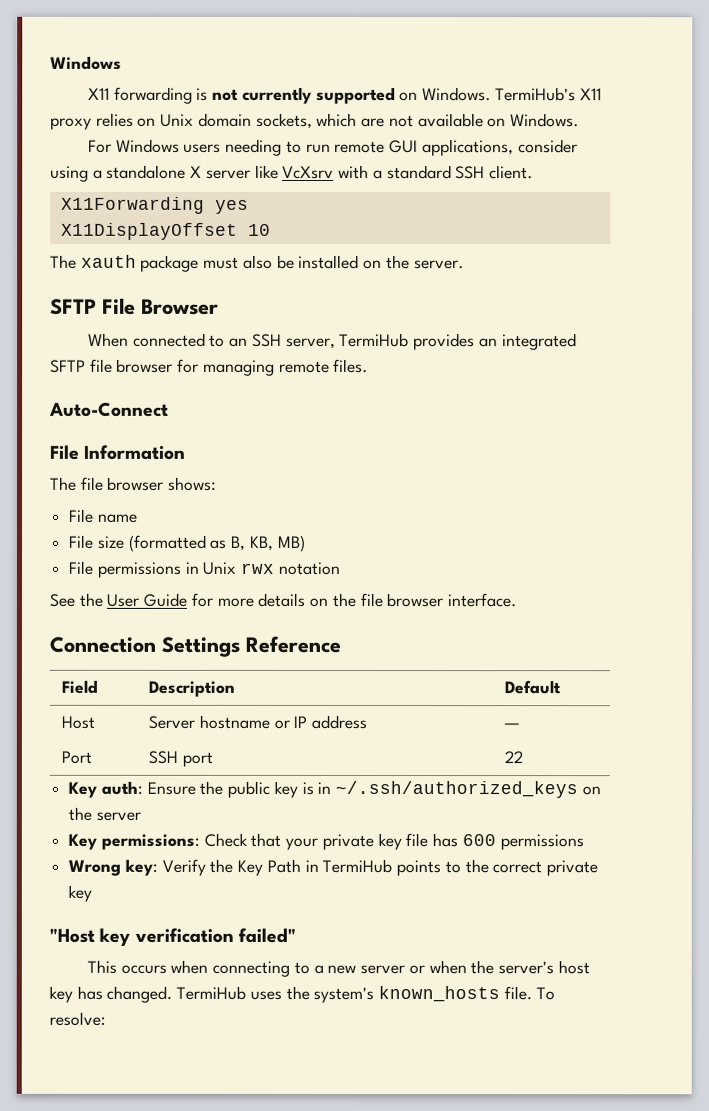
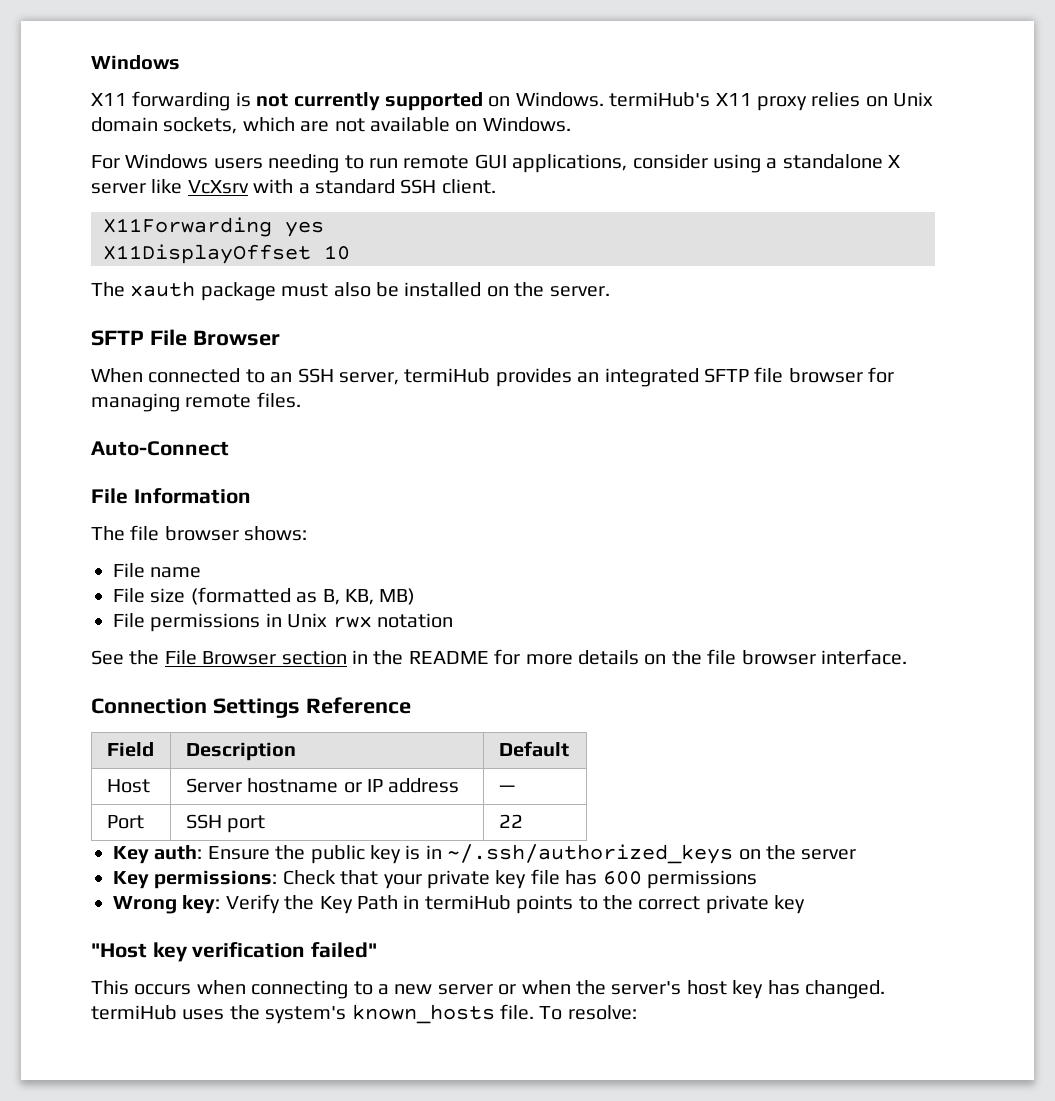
- X11 forwarding is not currently supported on Windows. TermiHub's X11 proxy relies on Unix domain sockets, which are not available on Windows.
+ X11 forwarding is not currently supported on Windows. termiHub's X11 proxy relies on Unix domain sockets, which are not available on Windows.
- When connected to an SSH server, TermiHub provides an integrated SFTP file browser for managing remote files.
+ When connected to an SSH server, termiHub provides an integrated SFTP file browser for managing remote files.
- See the User Guide for more details on the file browser interface.
+ See the File Browser section in the README for more details on the file browser interface.
- Wrong key: Verify the Key Path in TermiHub points to the correct private key
+ Wrong key: Verify the Key Path in termiHub points to the correct private key
- This occurs when connecting to a new server or when the server's host key has changed. TermiHub uses the system's known_hosts file.
+ This occurs when connecting to a new server or when the server's host key has changed. termiHub uses the system's known_hosts file.

